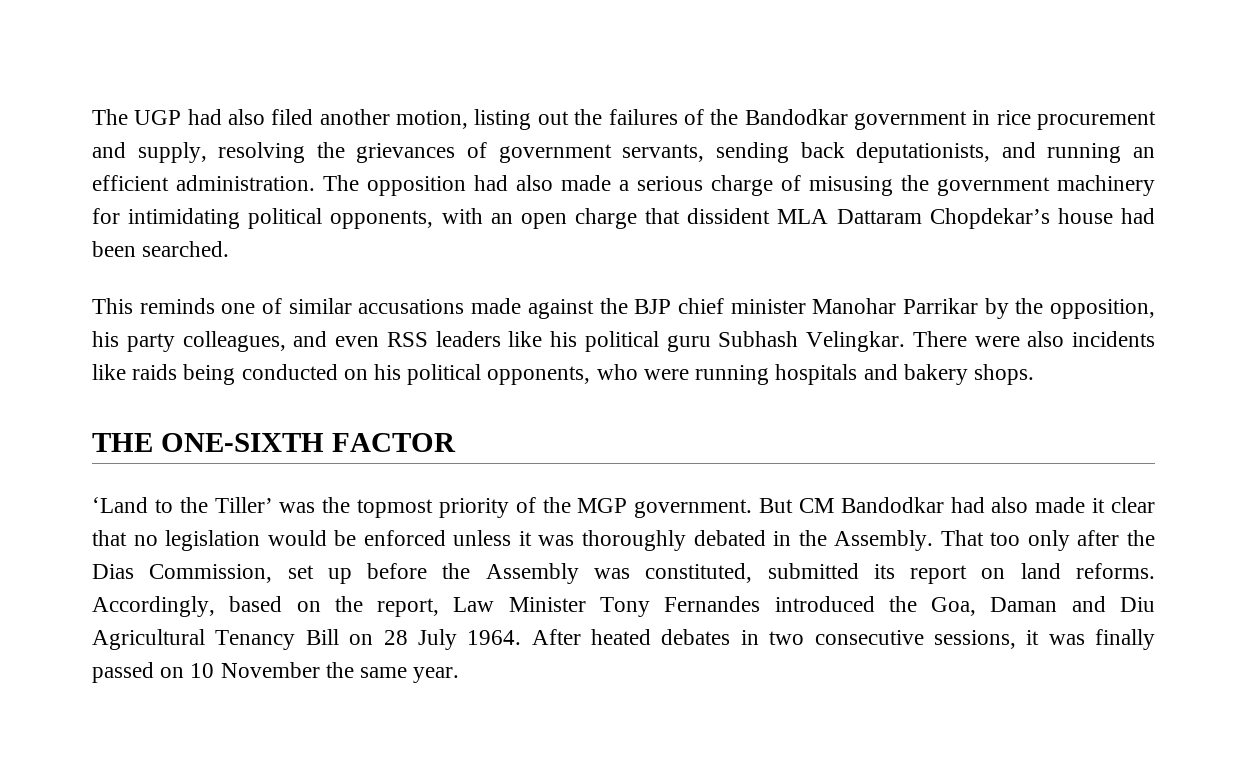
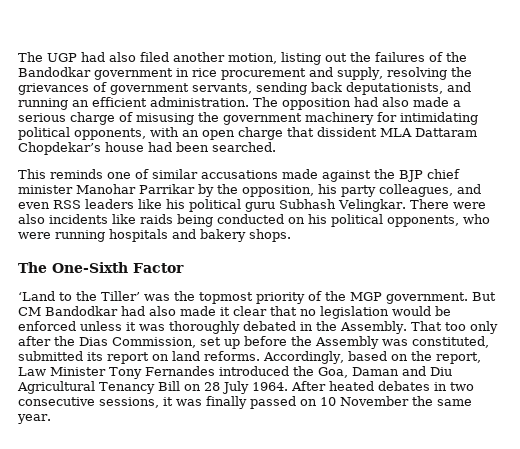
- THE ONE-SIXTH FACTOR
+ The One-Sixth Factor

